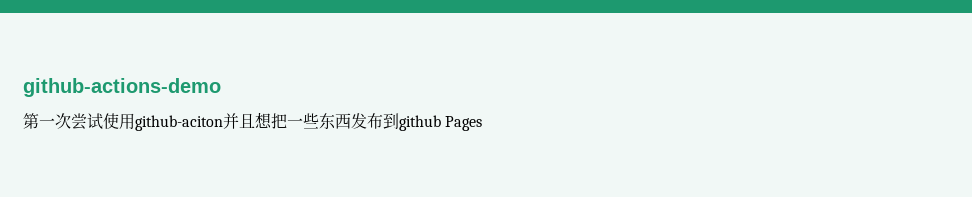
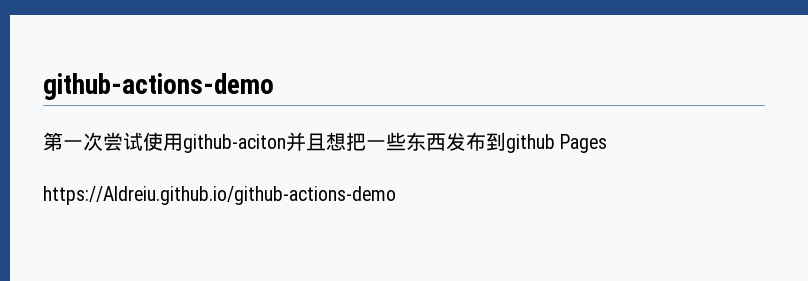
+ https://Aldreiu.github.io/github-actions-demo

